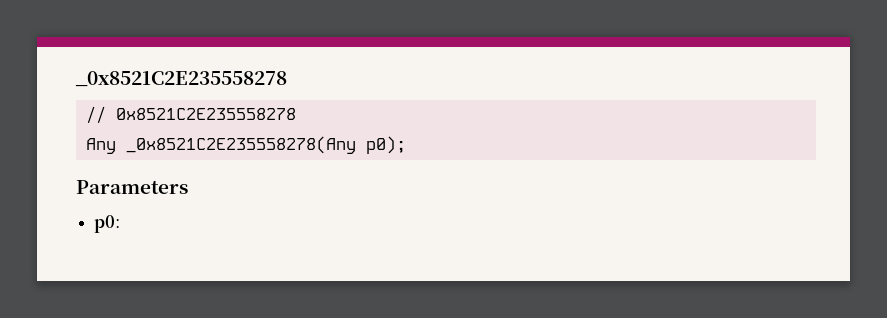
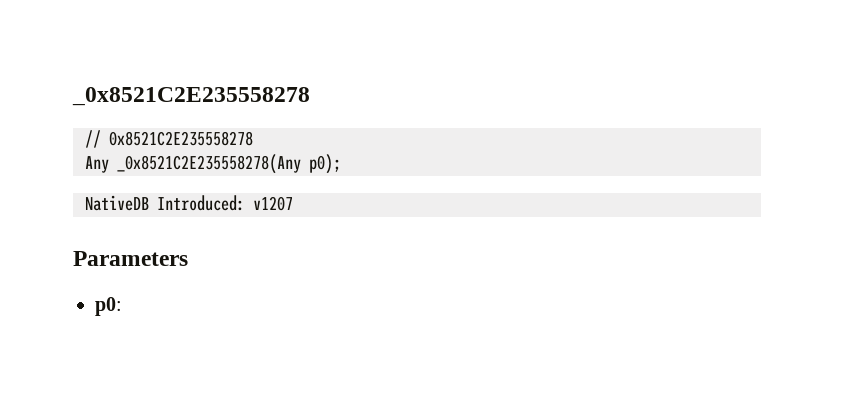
+ NativeDB Introduced: v1207

